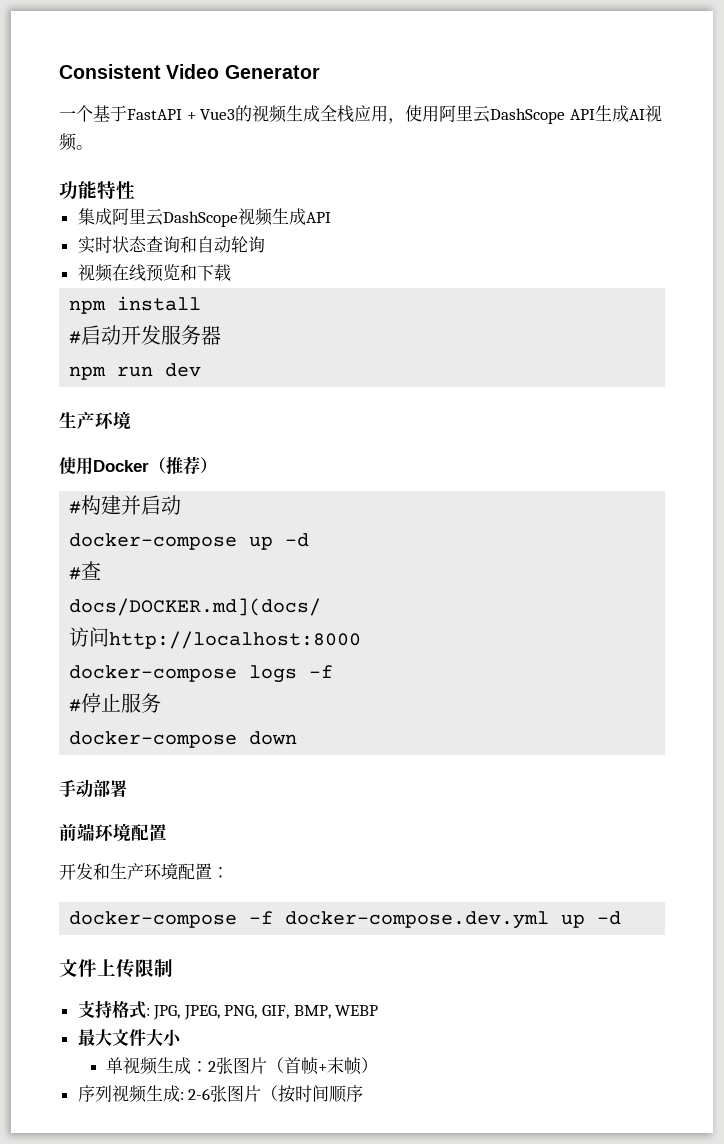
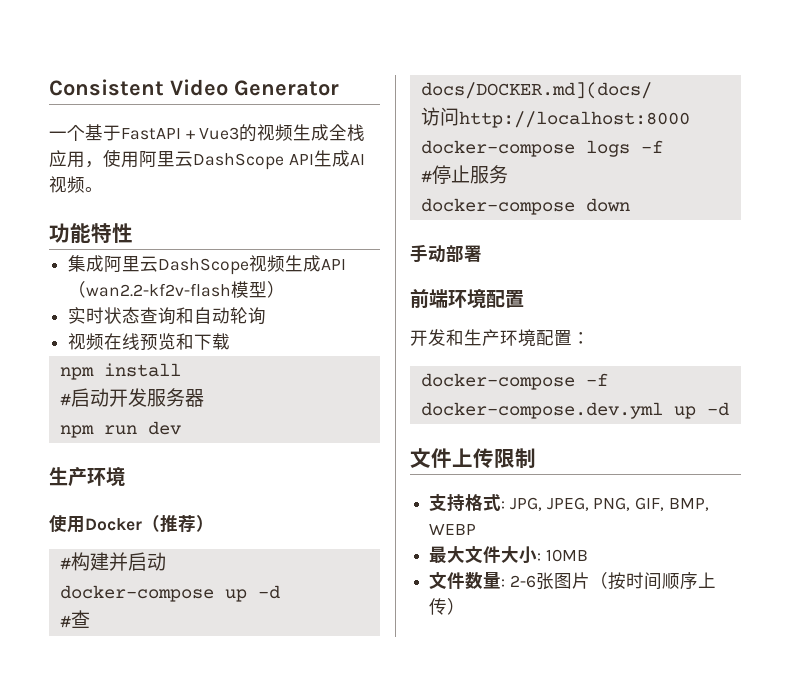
- 集成阿里云DashScope视频生成API
+ 集成阿里云DashScope视频生成API（wan2.2-kf2v-flash模型）
- 最大文件大小
- 单视频生成：2张图片（首帧+末帧）
- 序列视频生成: 2-6张图片（按时间顺序
+ 最大文件大小: 10MB
+ 文件数量: 2-6张图片（按时间顺序上传）

